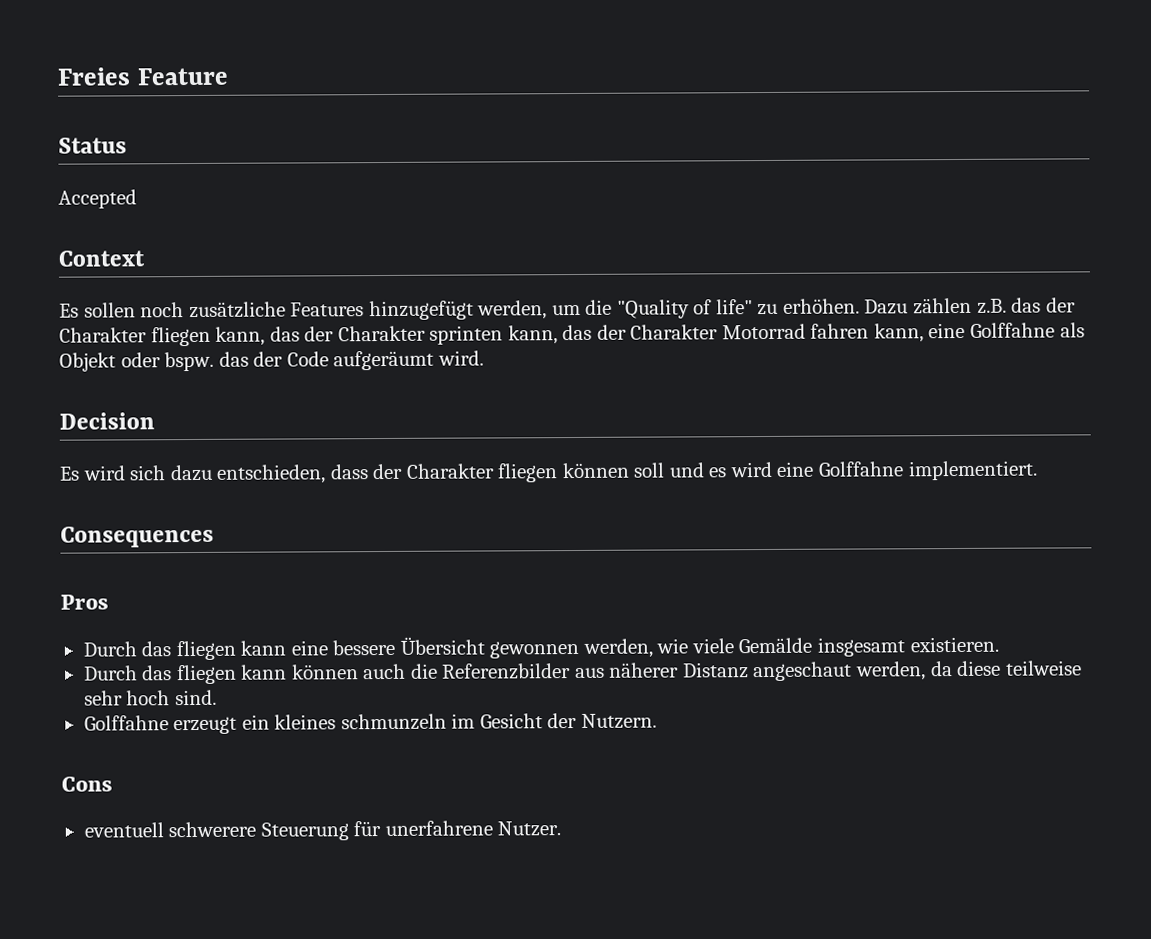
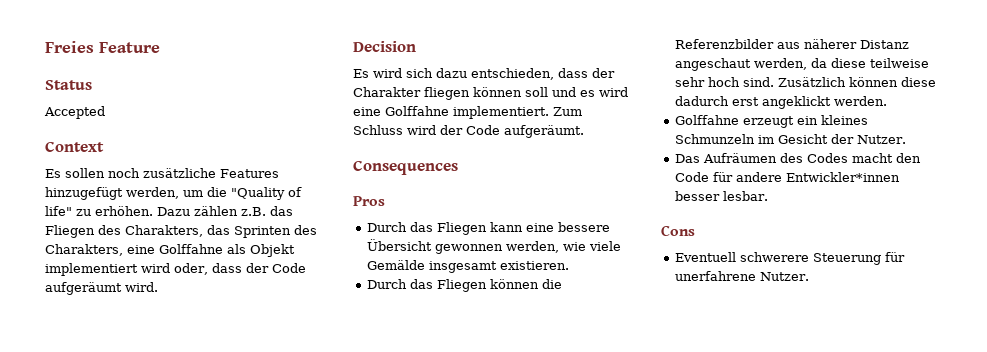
- Dazu zählen z.B. das der Charakter fliegen kann, das der Charakter sprinten kann, das der Charakter Motorrad fahren kann, eine Golffahne als Objekt oder bspw. das der Code aufgeräumt wird.
+ Dazu zählen z.B. das Fliegen des Charakters, das Sprinten des Charakters, eine Golffahne als Objekt implementiert wird oder, dass der Code aufgeräumt wird.
+ Zum Schluss wird der Code aufgeräumt.
- Durch das fliegen kann eine bessere Übersicht gewonnen werden, wie viele Gemälde insgesamt existieren.
+ Durch das Fliegen kann eine bessere Übersicht gewonnen werden, wie viele Gemälde insgesamt existieren.
- Durch das fliegen kann können auch die Referenzbilder aus näherer Distanz angeschaut werden, da diese teilweise sehr hoch sind.
+ Durch das Fliegen können die Referenzbilder aus näherer Distanz angeschaut werden, da diese teilweise sehr hoch sind. Zusätzlich können diese dadurch erst angeklickt werden.
- Golffahne erzeugt ein kleines schmunzeln im Gesicht der Nutzern.
+ Golffahne erzeugt ein kleines Schmunzeln im Gesicht der Nutzer.
+ Das Aufräumen des Codes macht den Code für andere Entwickler*innen besser lesbar.
- eventuell schwerere Steuerung für unerfahrene Nutzer.
+ Eventuell schwerere Steuerung für unerfahrene Nutzer.

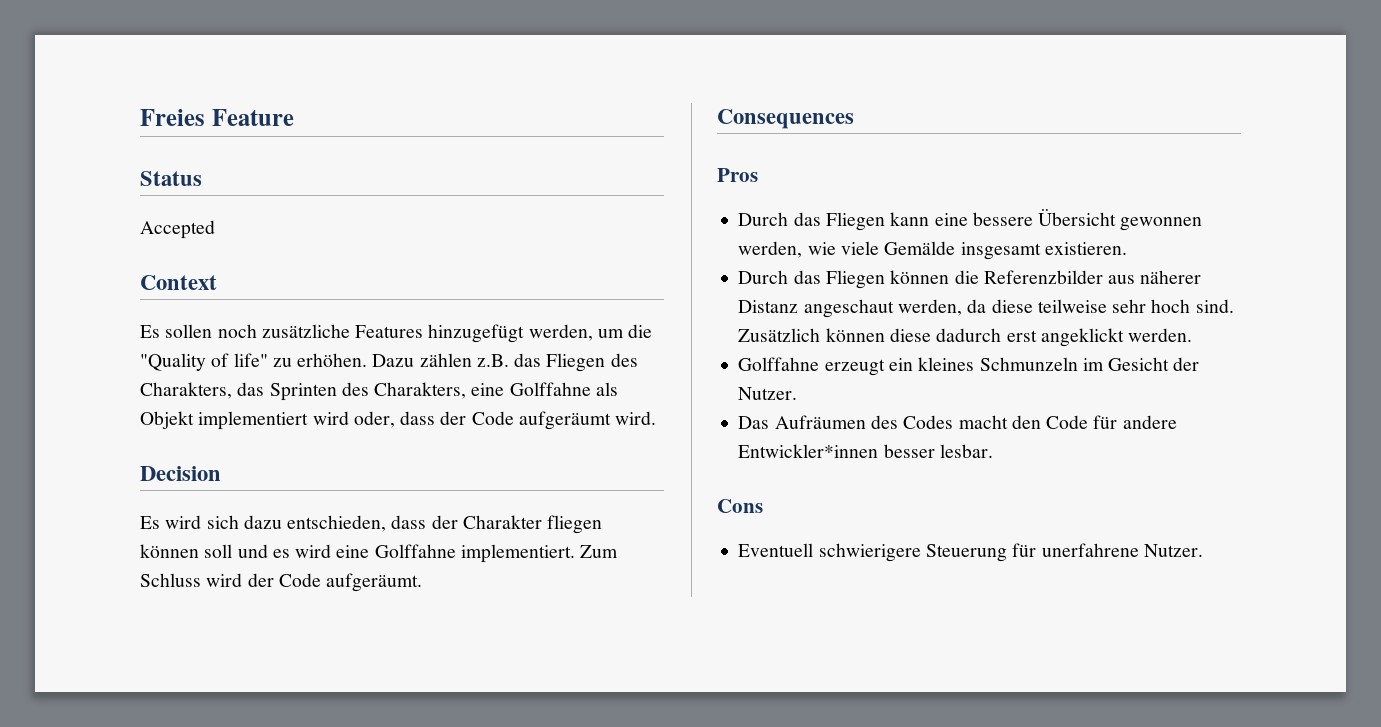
- Eventuell schwerere Steuerung für unerfahrene Nutzer.
+ Eventuell schwierigere Steuerung für unerfahrene Nutzer.

